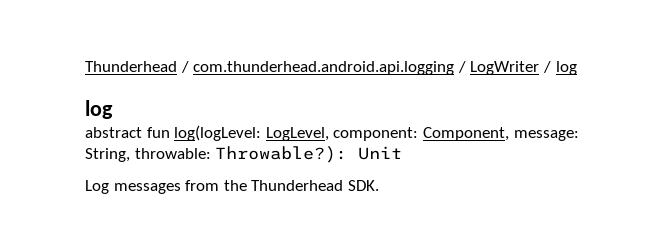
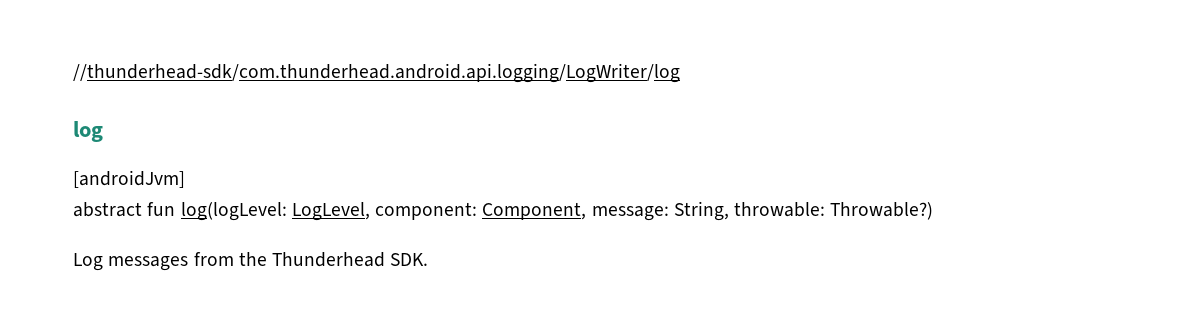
- Thunderhead / com.thunderhead.android.api.logging / LogWriter / log
+ //thunderhead-sdk/com.thunderhead.android.api.logging/LogWriter/log
  log
+ [androidJvm]
- abstract fun log(logLevel: LogLevel, component: Component, message: String, throwable: Throwable?): Unit
+ abstract fun log(logLevel: LogLevel, component: Component, message: String, throwable: Throwable?)

